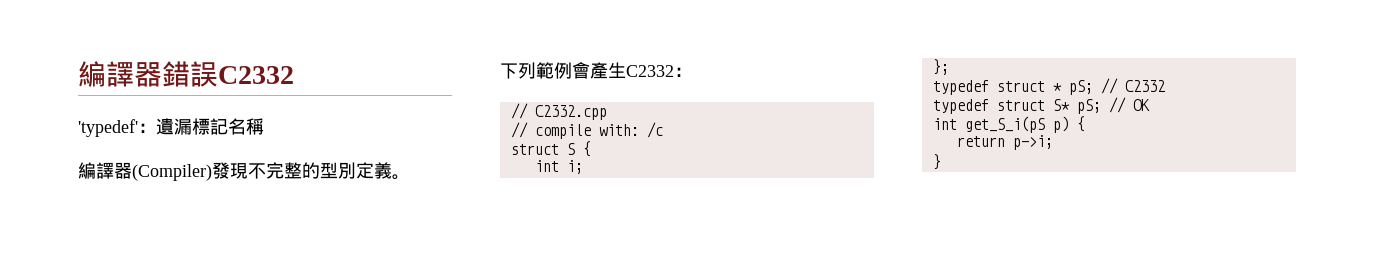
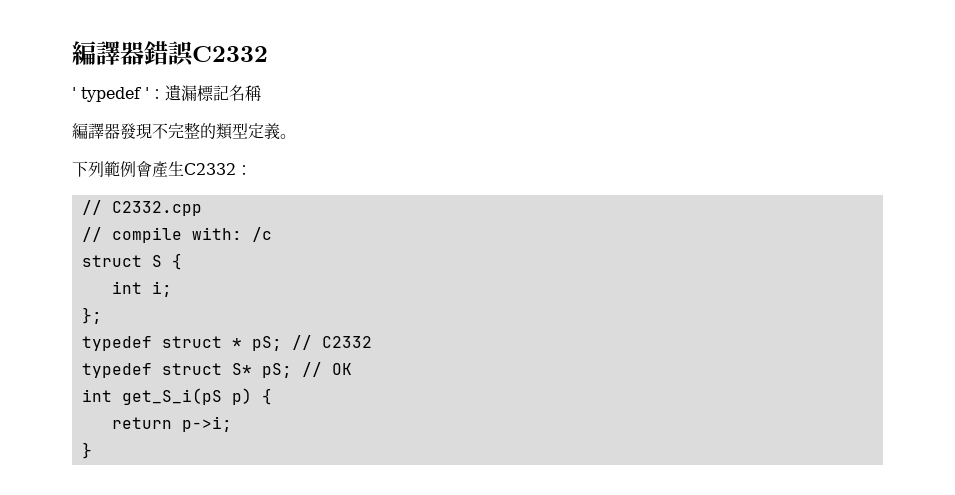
- 'typedef'：遺漏標記名稱
+ ' typedef '：遺漏標記名稱
- 編譯器(Compiler)發現不完整的型別定義。
+ 編譯器發現不完整的類型定義。

